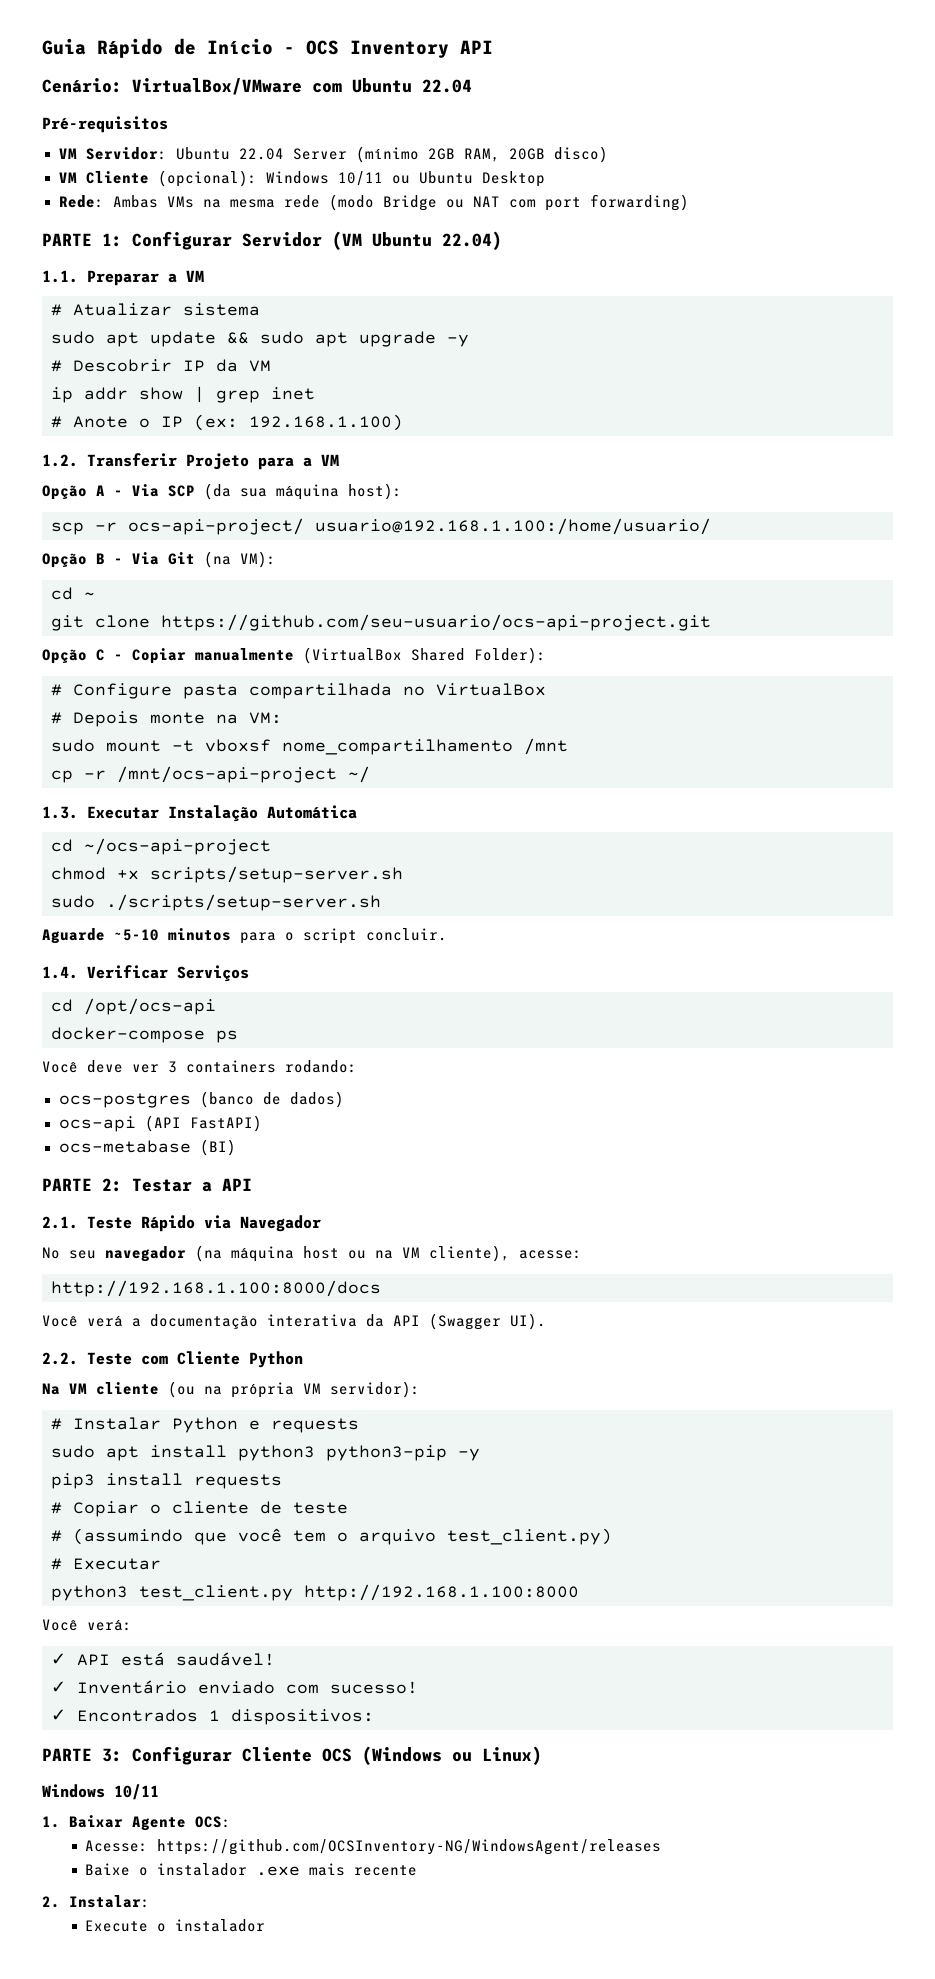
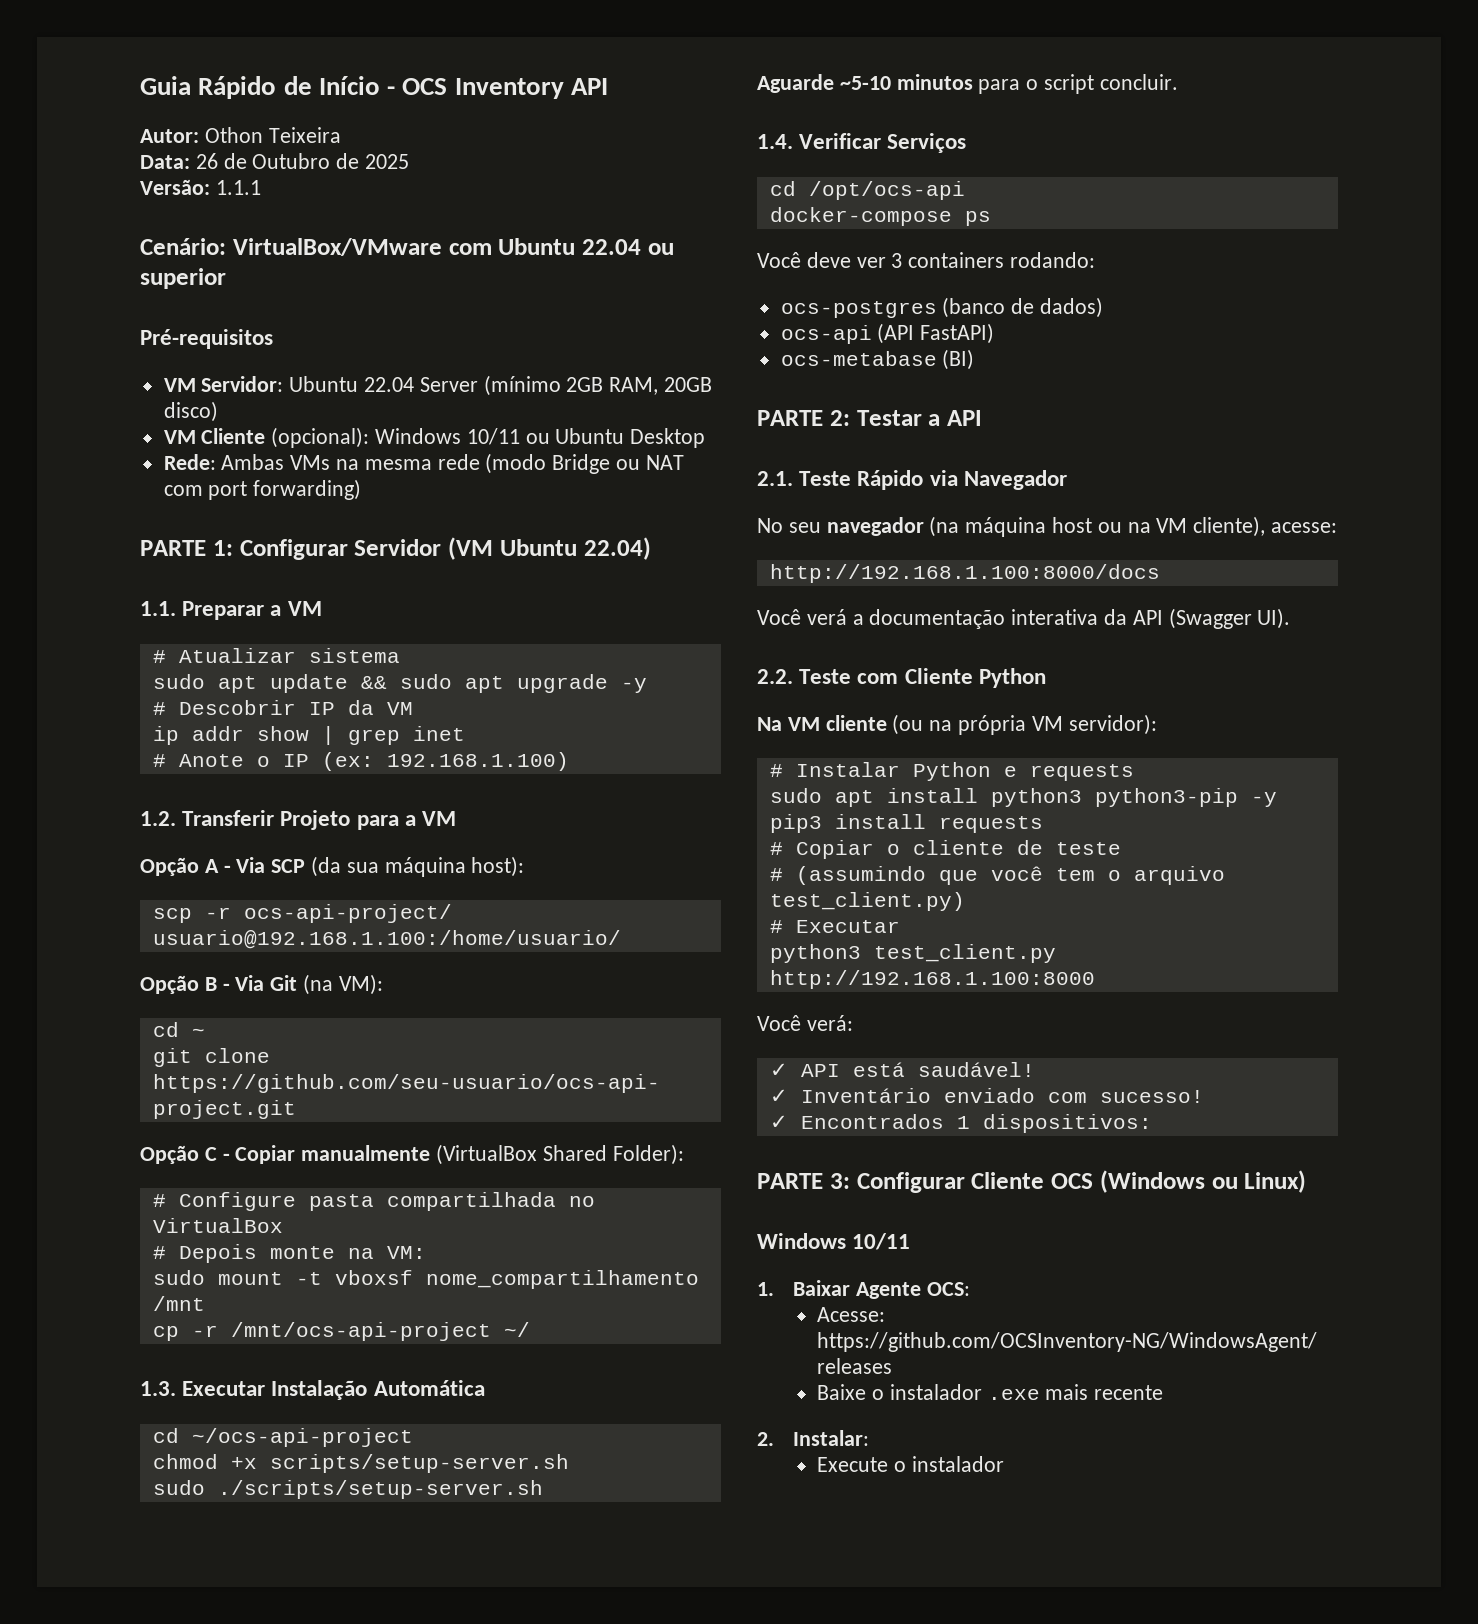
+ Autor: Othon Teixeira
+ Data: 26 de Outubro de 2025
+ Versão: 1.1.1
- Cenário: VirtualBox/VMware com Ubuntu 22.04
+ Cenário: VirtualBox/VMware com Ubuntu 22.04 ou superior

